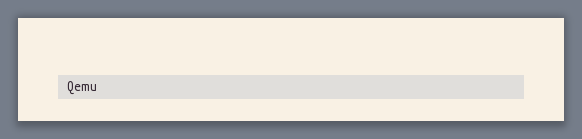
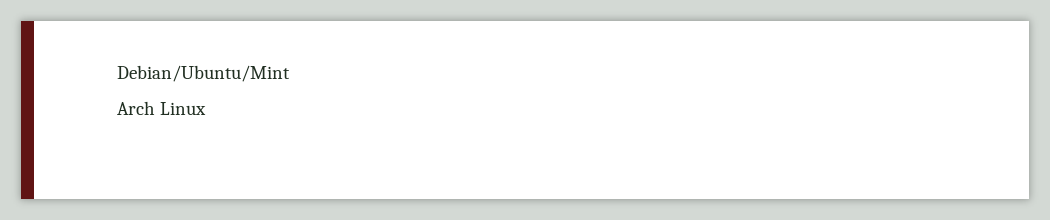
- Qemu
+ Debian/Ubuntu/Mint
+ Arch Linux

